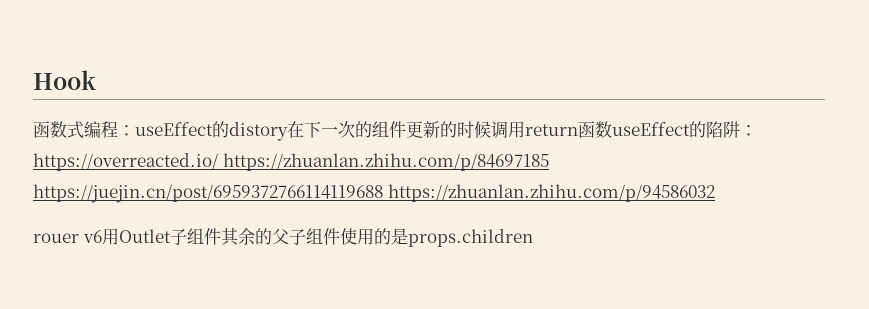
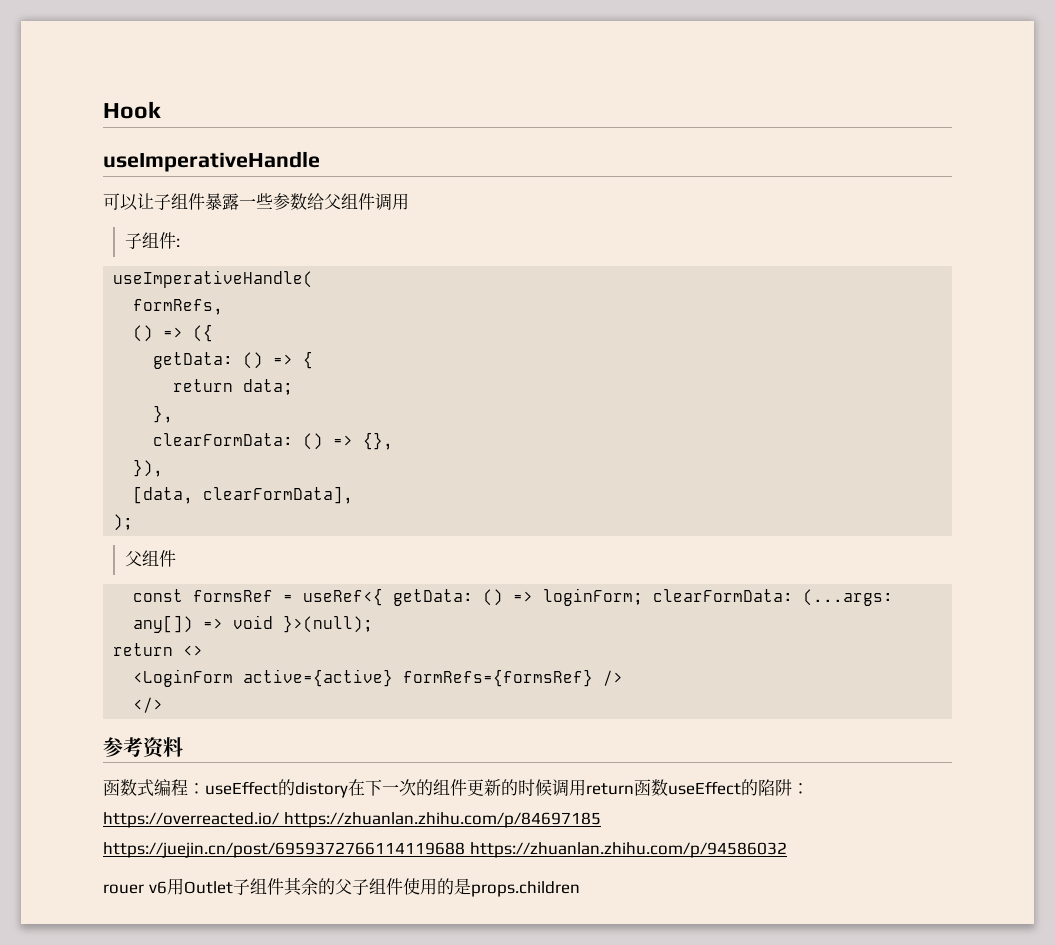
+ useImperativeHandle
+ 可以让子组件暴露一些参数给父组件调用
+ 子组件:
+ useImperativeHandle(
+ formRefs,
+ () => ({
+ getData: () => {
+ return data;
+ },
+ clearFormData: () => {},
+ }),
+ [data, clearFormData],
+ );
+ 父组件
+ const formsRef = useRef<{ getData: () => loginForm; clearFormData: (...args: any[]) => void }>(null);
+ return <>
+ <LoginForm active={active} formRefs={formsRef} />
+ </>
+ 参考资料

